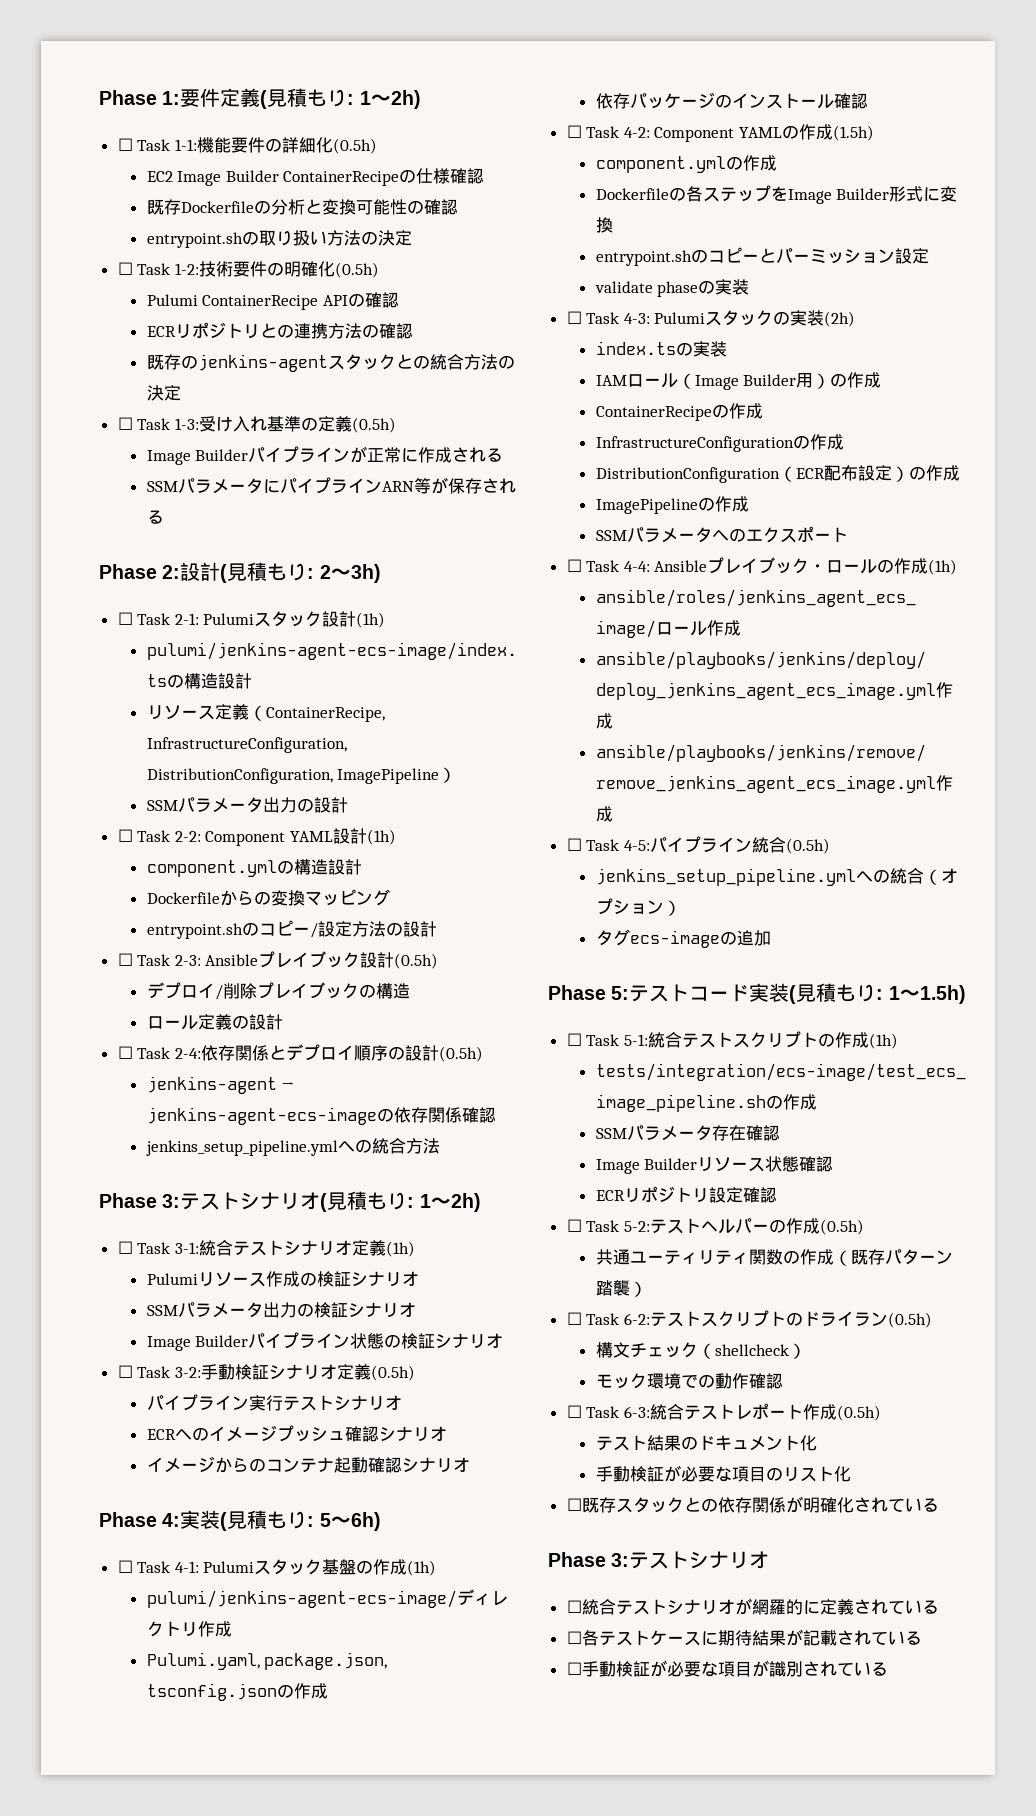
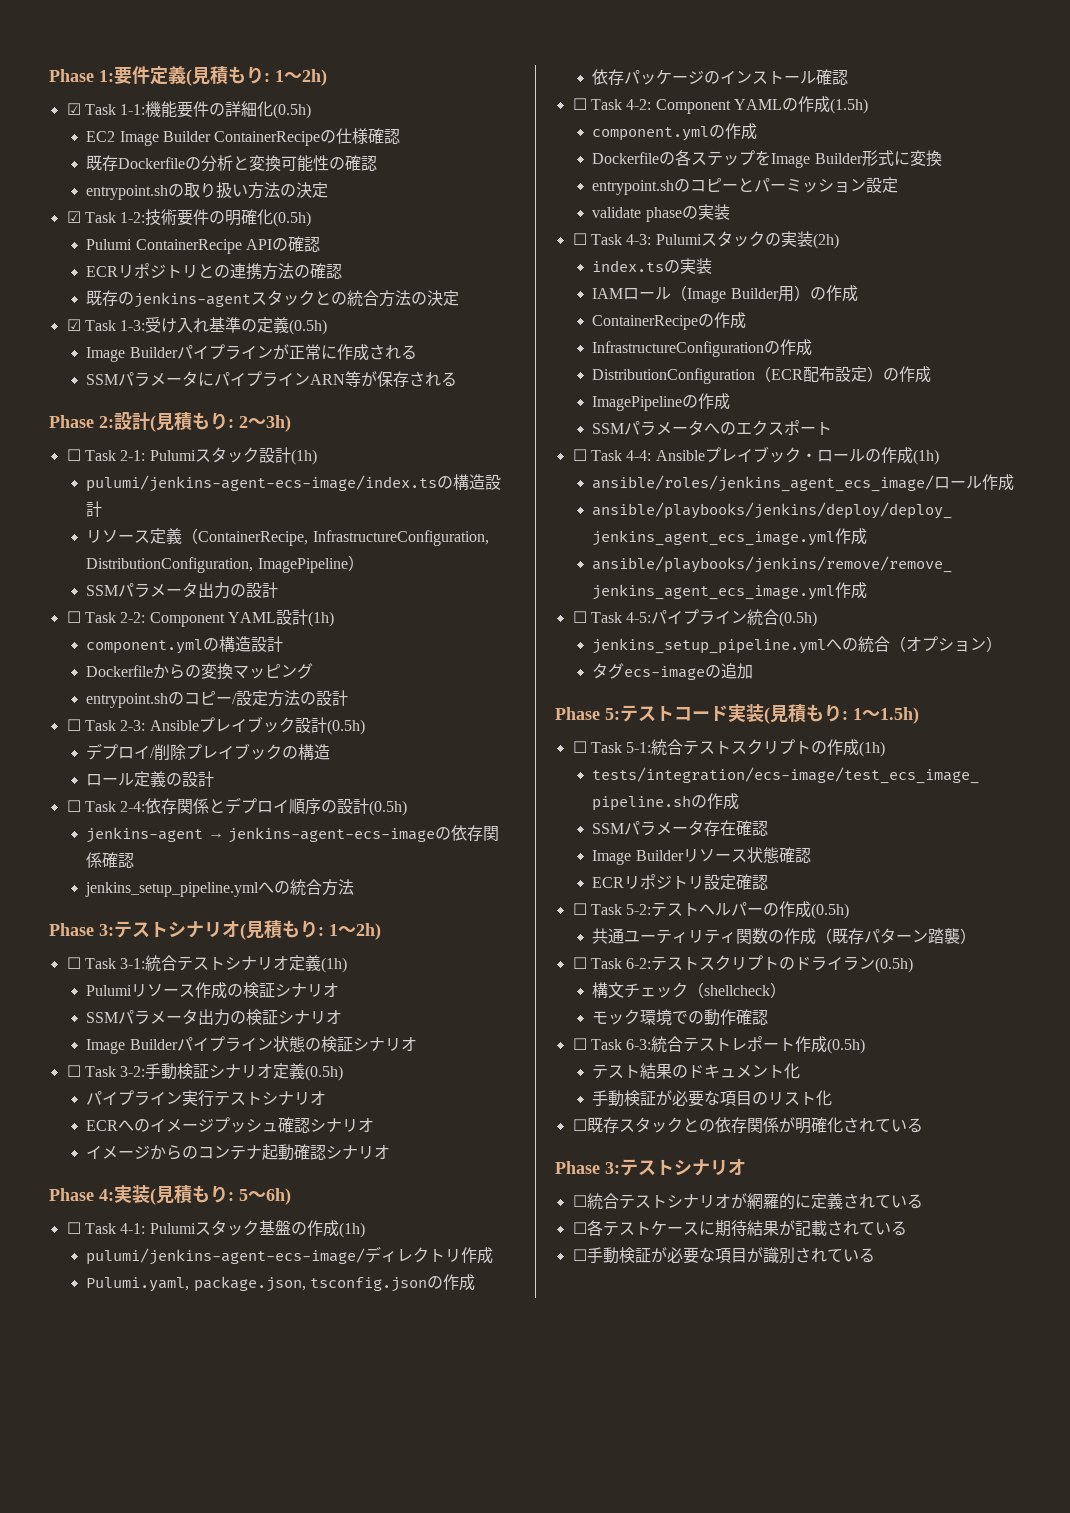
- ☐ Task 1-1:機能要件の詳細化(0.5h)
+ ☑ Task 1-1:機能要件の詳細化(0.5h)
- ☐ Task 1-2:技術要件の明確化(0.5h)
+ ☑ Task 1-2:技術要件の明確化(0.5h)
- ☐ Task 1-3:受け入れ基準の定義(0.5h)
+ ☑ Task 1-3:受け入れ基準の定義(0.5h)

